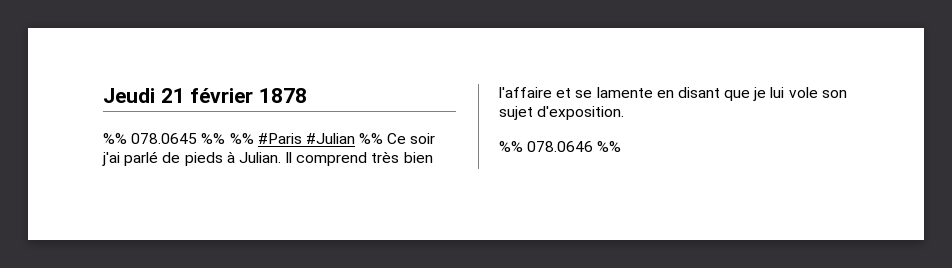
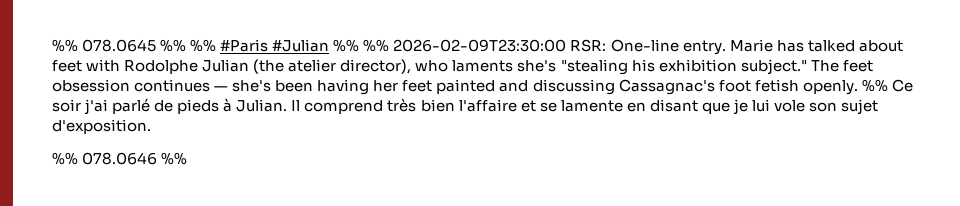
- Jeudi 21 février 1878
- %% 078.0645 %% %% #Paris #Julian %% Ce soir j'ai parlé de pieds à Julian.
+ %% 078.0645 %% %% #Paris #Julian %% %% 2026-02-09T23:30:00 RSR: One-line entry. Marie has talked about feet with Rodolphe Julian (the atelier director), who laments she's "stealing his exhibition subject." The feet obsession continues — she's been having her feet painted and discussing Cassagnac's foot fetish openly. %% Ce soir j'ai parlé de pieds à Julian.

